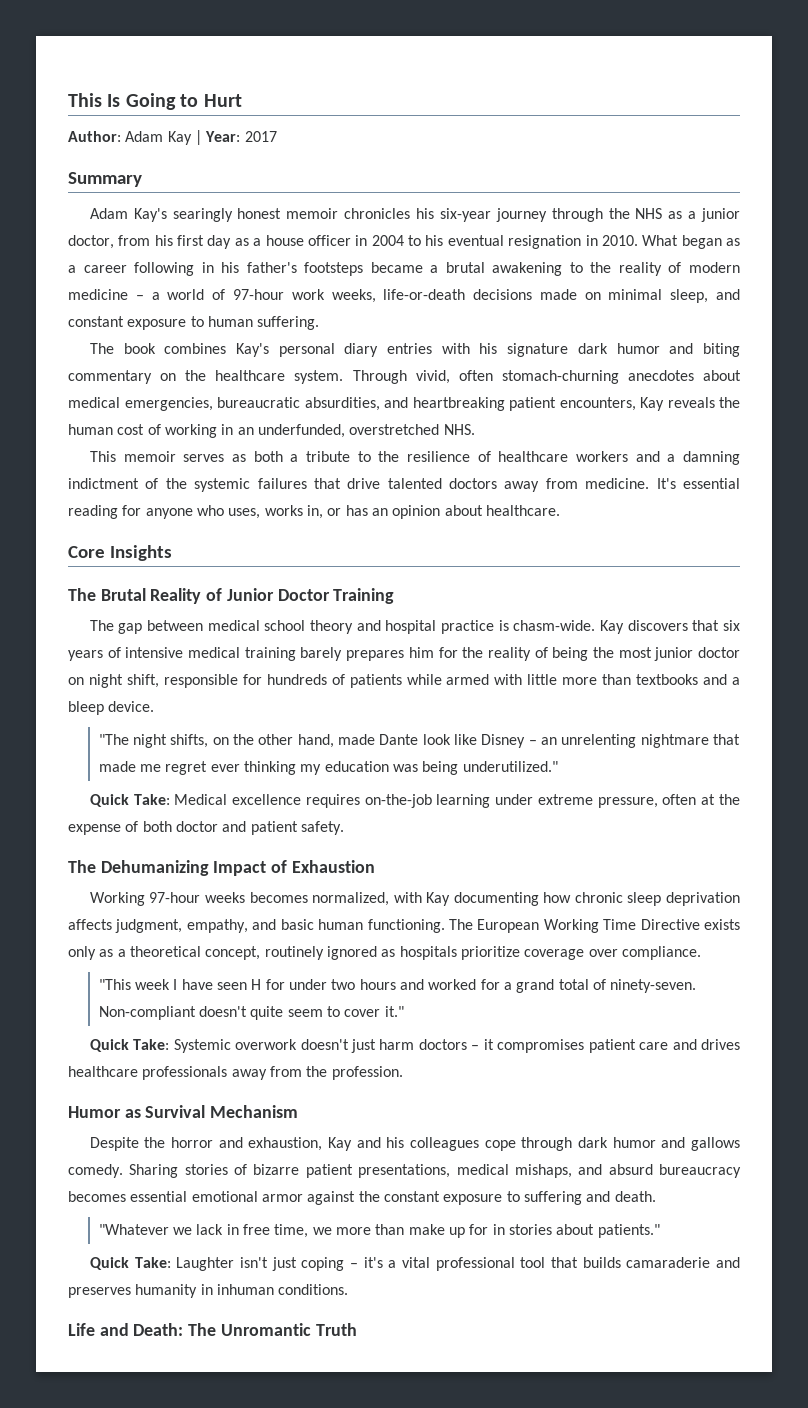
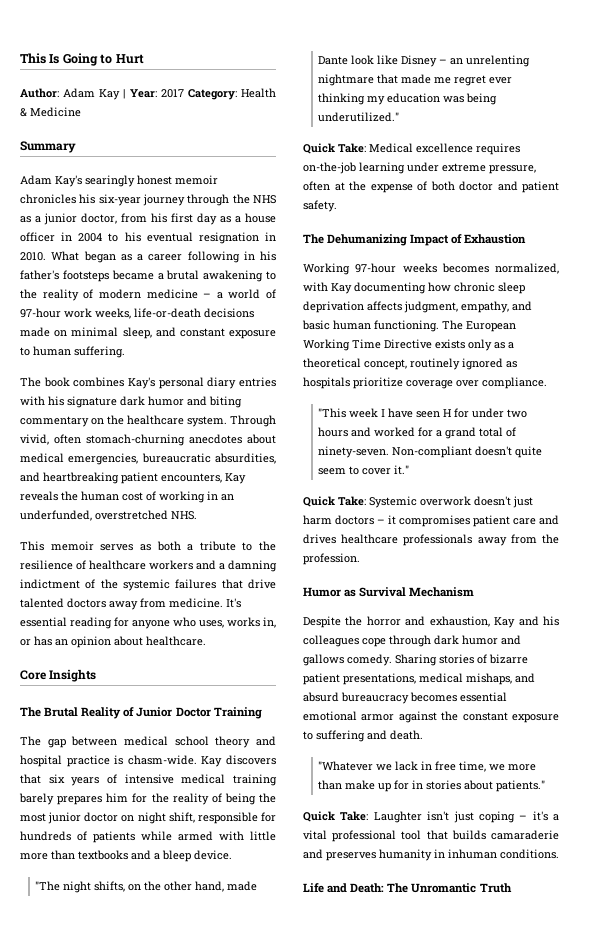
- Author: Adam Kay | Year: 2017
+ Author: Adam Kay | Year: 2017 Category: Health & Medicine

